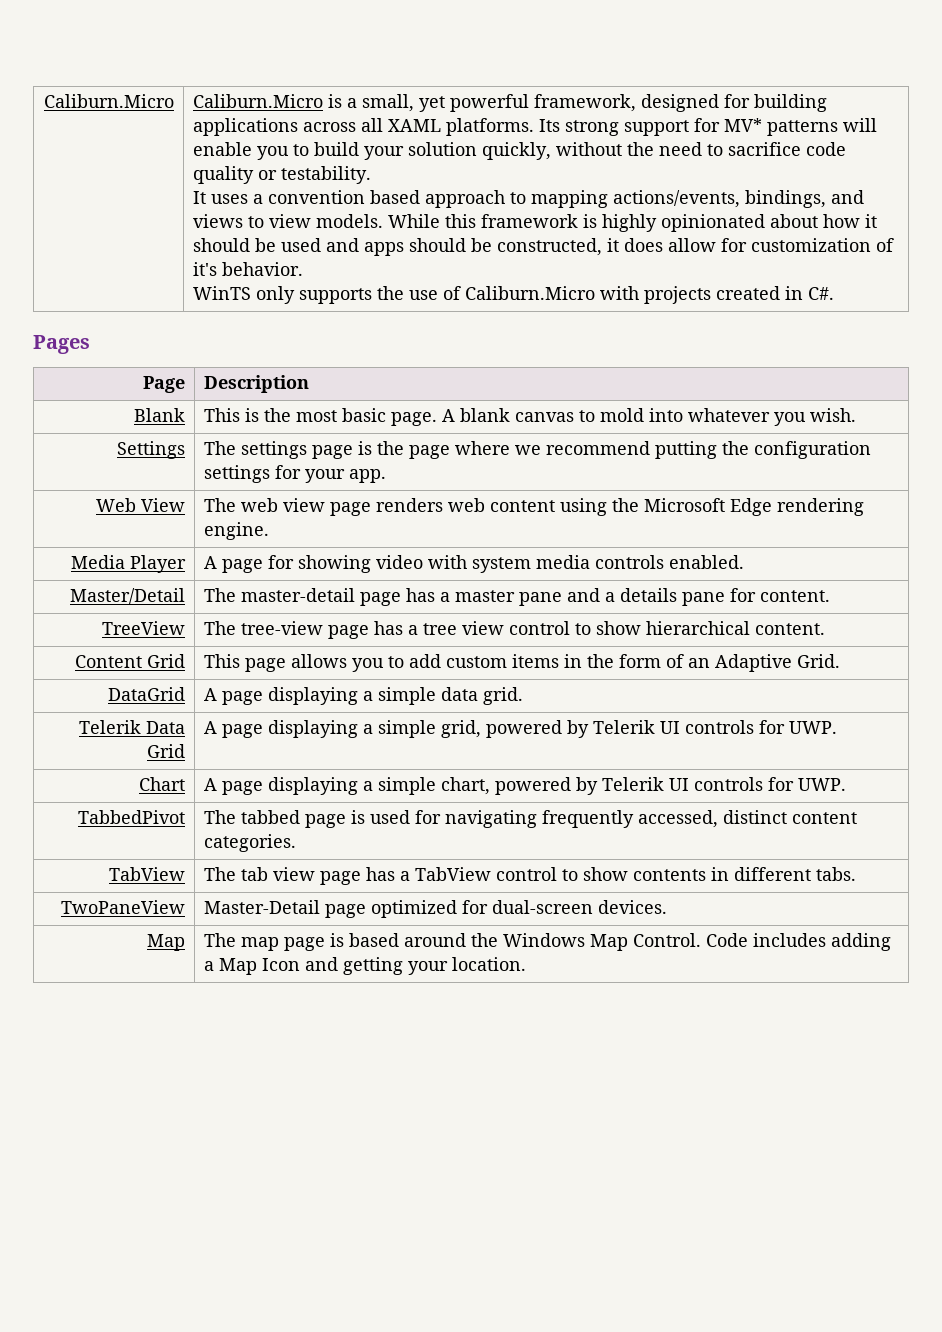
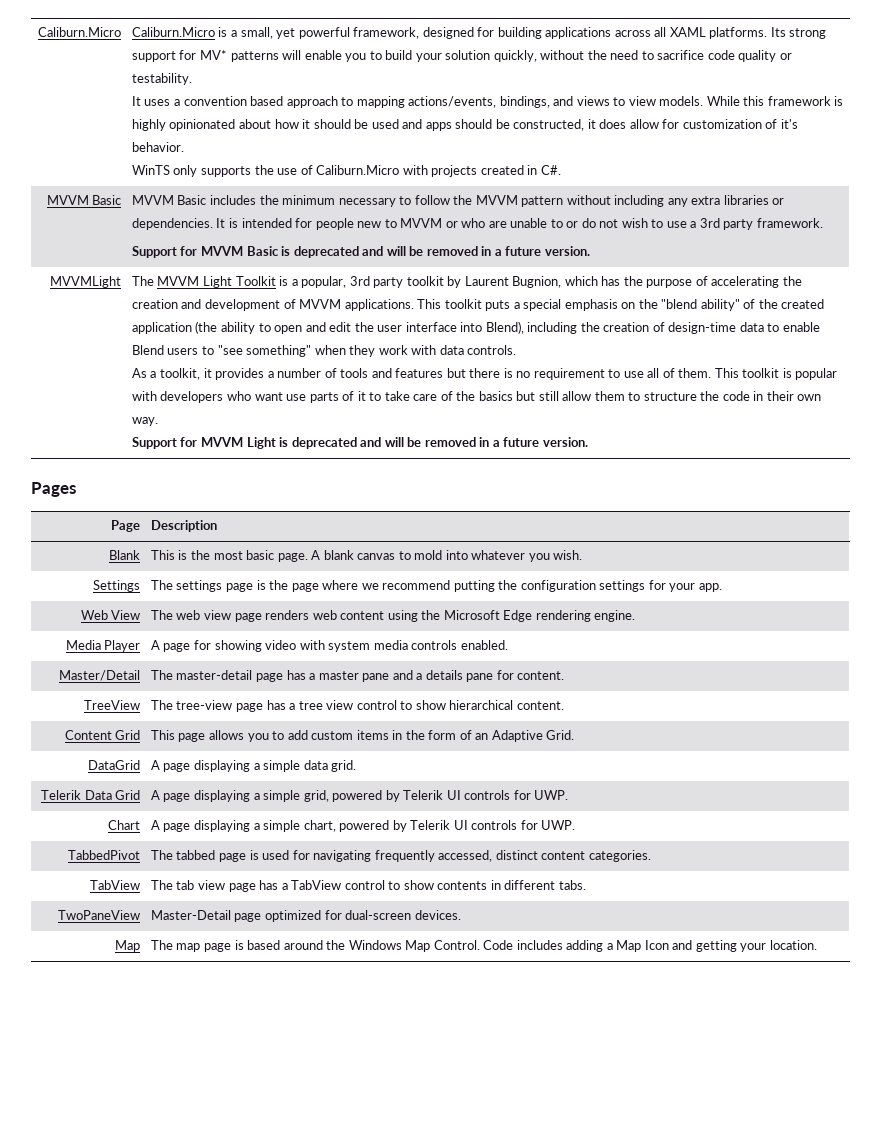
+ MVVM Basic | MVVM Basic includes the minimum necessary to follow the MVVM pattern without including any extra libraries or dependencies. It is intended for people new to MVVM or who are unable to or do not wish to use a 3rd party framework.
+ Support for MVVM Basic is deprecated and will be removed in a future version.
+ MVVMLight | The MVVM Light Toolkit is a popular, 3rd party toolkit by Laurent Bugnion, which has the purpose of accelerating the creation and development of MVVM applications. This toolkit puts a special emphasis on the "blend ability" of the created application (the ability to open and edit the user interface into Blend), including the creation of design-time data to enable Blend users to "see something" when they work with data controls.
+ As a toolkit, it provides a number of tools and features but there is no requirement to use all of them. This toolkit is popular with developers who want use parts of it to take care of the basics but still allow them to structure the code in their own way.
+ Support for MVVM Light is deprecated and will be removed in a future version.

